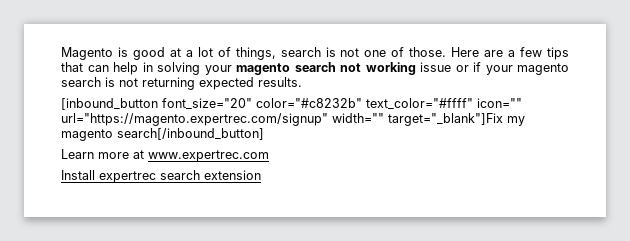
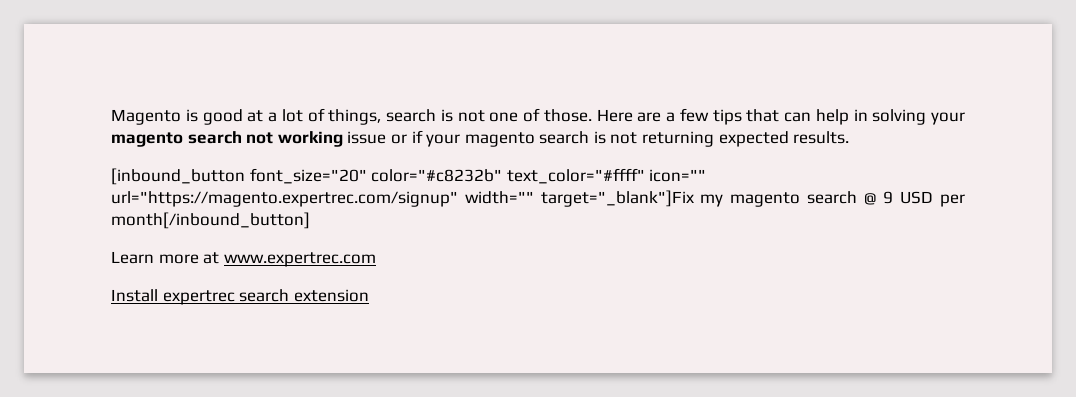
- [inbound_button font_size="20" color="#c8232b" text_color="#ffff" icon="" url="https://magento.expertrec.com/signup" width="" target="_blank"]Fix my magento search[/inbound_button]
+ [inbound_button font_size="20" color="#c8232b" text_color="#ffff" icon="" url="https://magento.expertrec.com/signup" width="" target="_blank"]Fix my magento search @ 9 USD per month[/inbound_button]

